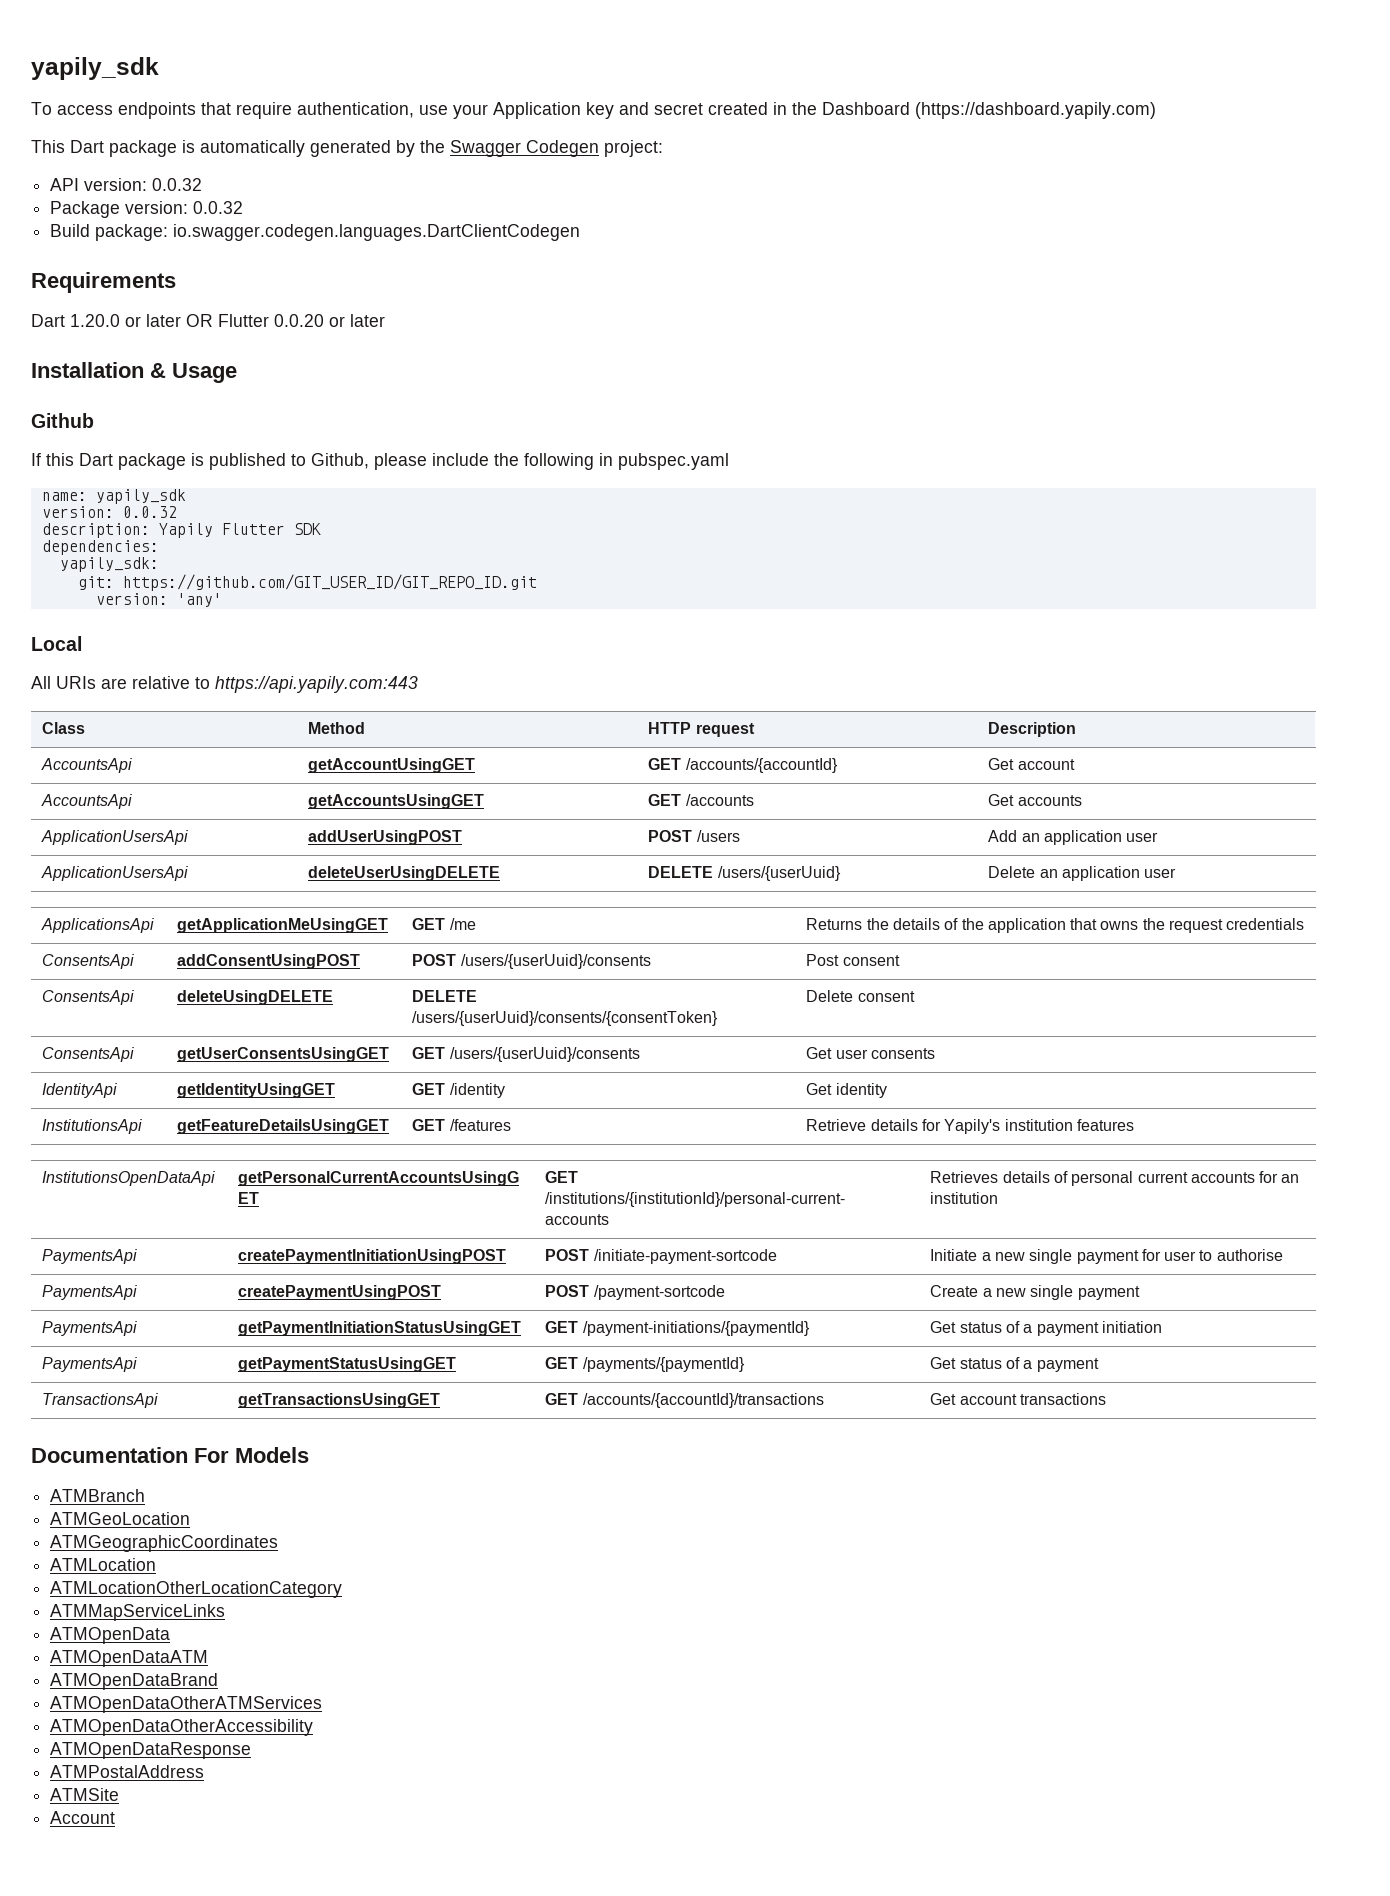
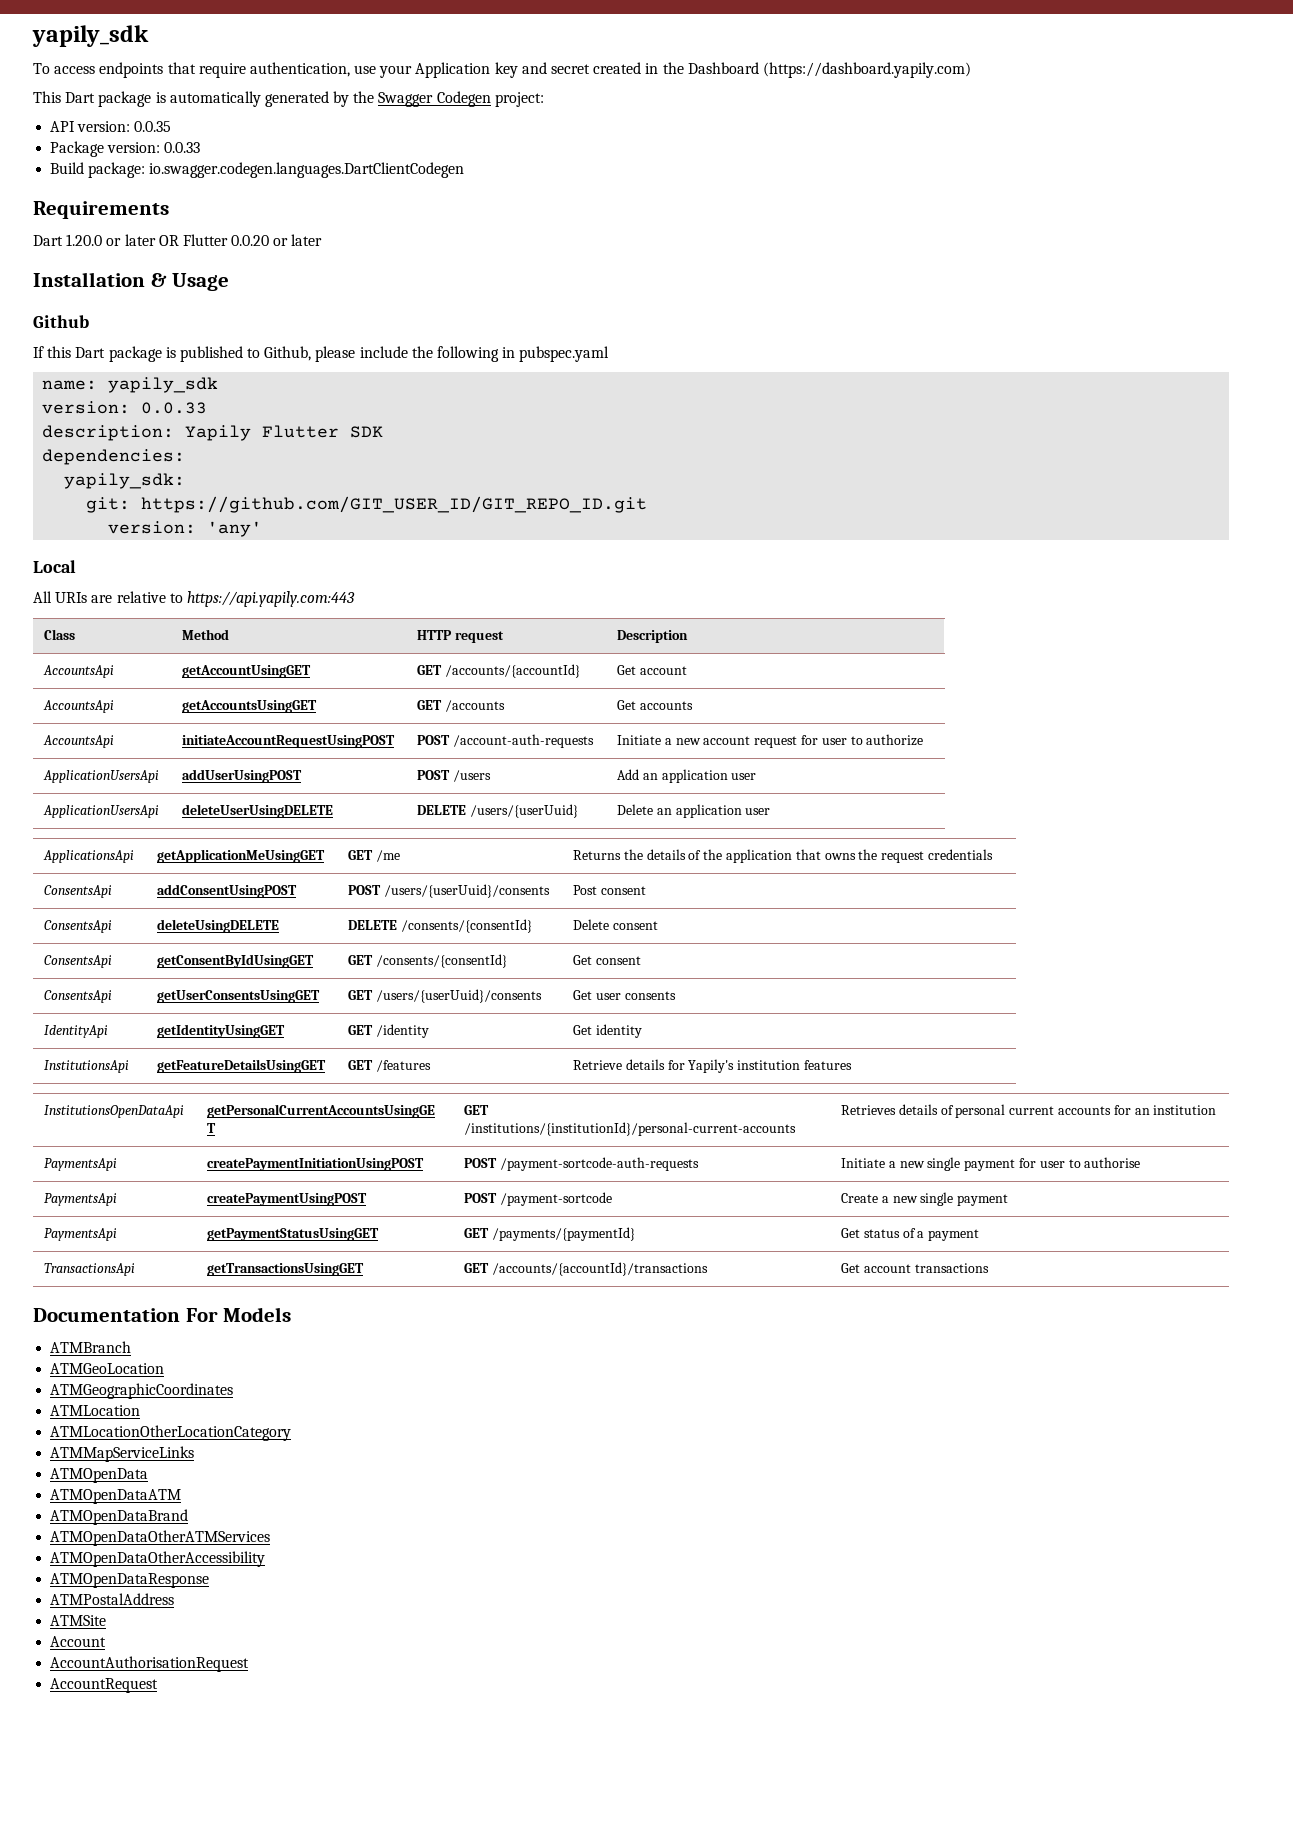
- API version: 0.0.32
+ API version: 0.0.35
- Package version: 0.0.32
+ Package version: 0.0.33
  name: yapily_sdk
- version: 0.0.32
+ version: 0.0.33
+ AccountsApi | initiateAccountRequestUsingPOST | POST /account-auth-requests | Initiate a new account request for user to authorize
- ConsentsApi | deleteUsingDELETE | DELETE /users/{userUuid}/consents/{consentToken} | Delete consent
+ ConsentsApi | deleteUsingDELETE | DELETE /consents/{consentId} | Delete consent
+ ConsentsApi | getConsentByIdUsingGET | GET /consents/{consentId} | Get consent
- PaymentsApi | createPaymentInitiationUsingPOST | POST /initiate-payment-sortcode | Initiate a new single payment for user to authorise
+ PaymentsApi | createPaymentInitiationUsingPOST | POST /payment-sortcode-auth-requests | Initiate a new single payment for user to authorise
- PaymentsApi | getPaymentInitiationStatusUsingGET | GET /payment-initiations/{paymentId} | Get status of a payment initiation
+ AccountAuthorisationRequest
+ AccountRequest

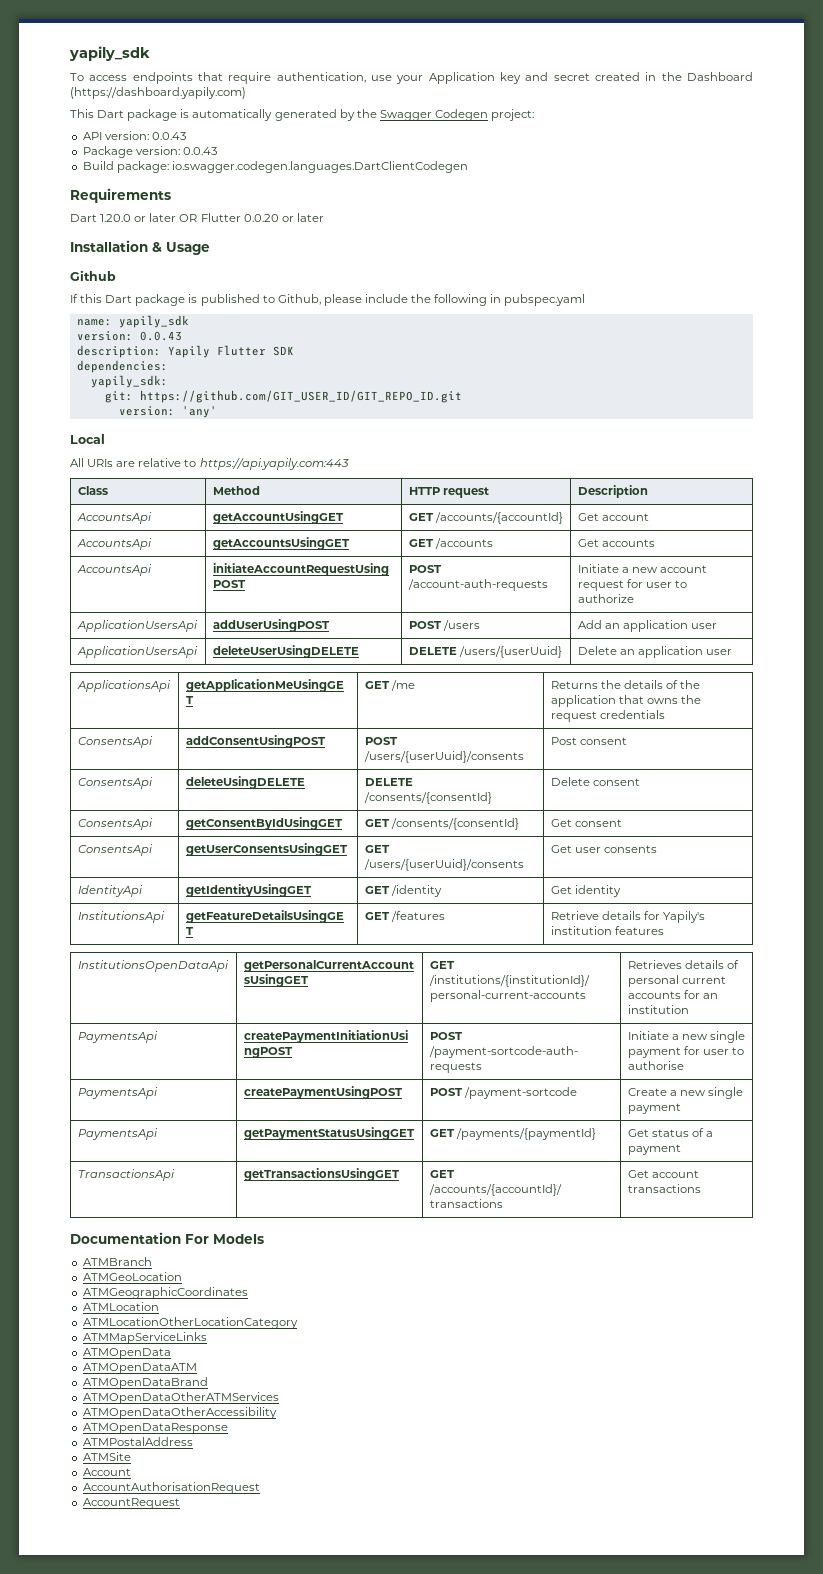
- API version: 0.0.35
+ API version: 0.0.43
- Package version: 0.0.33
+ Package version: 0.0.43
  name: yapily_sdk
- version: 0.0.33
+ version: 0.0.43

